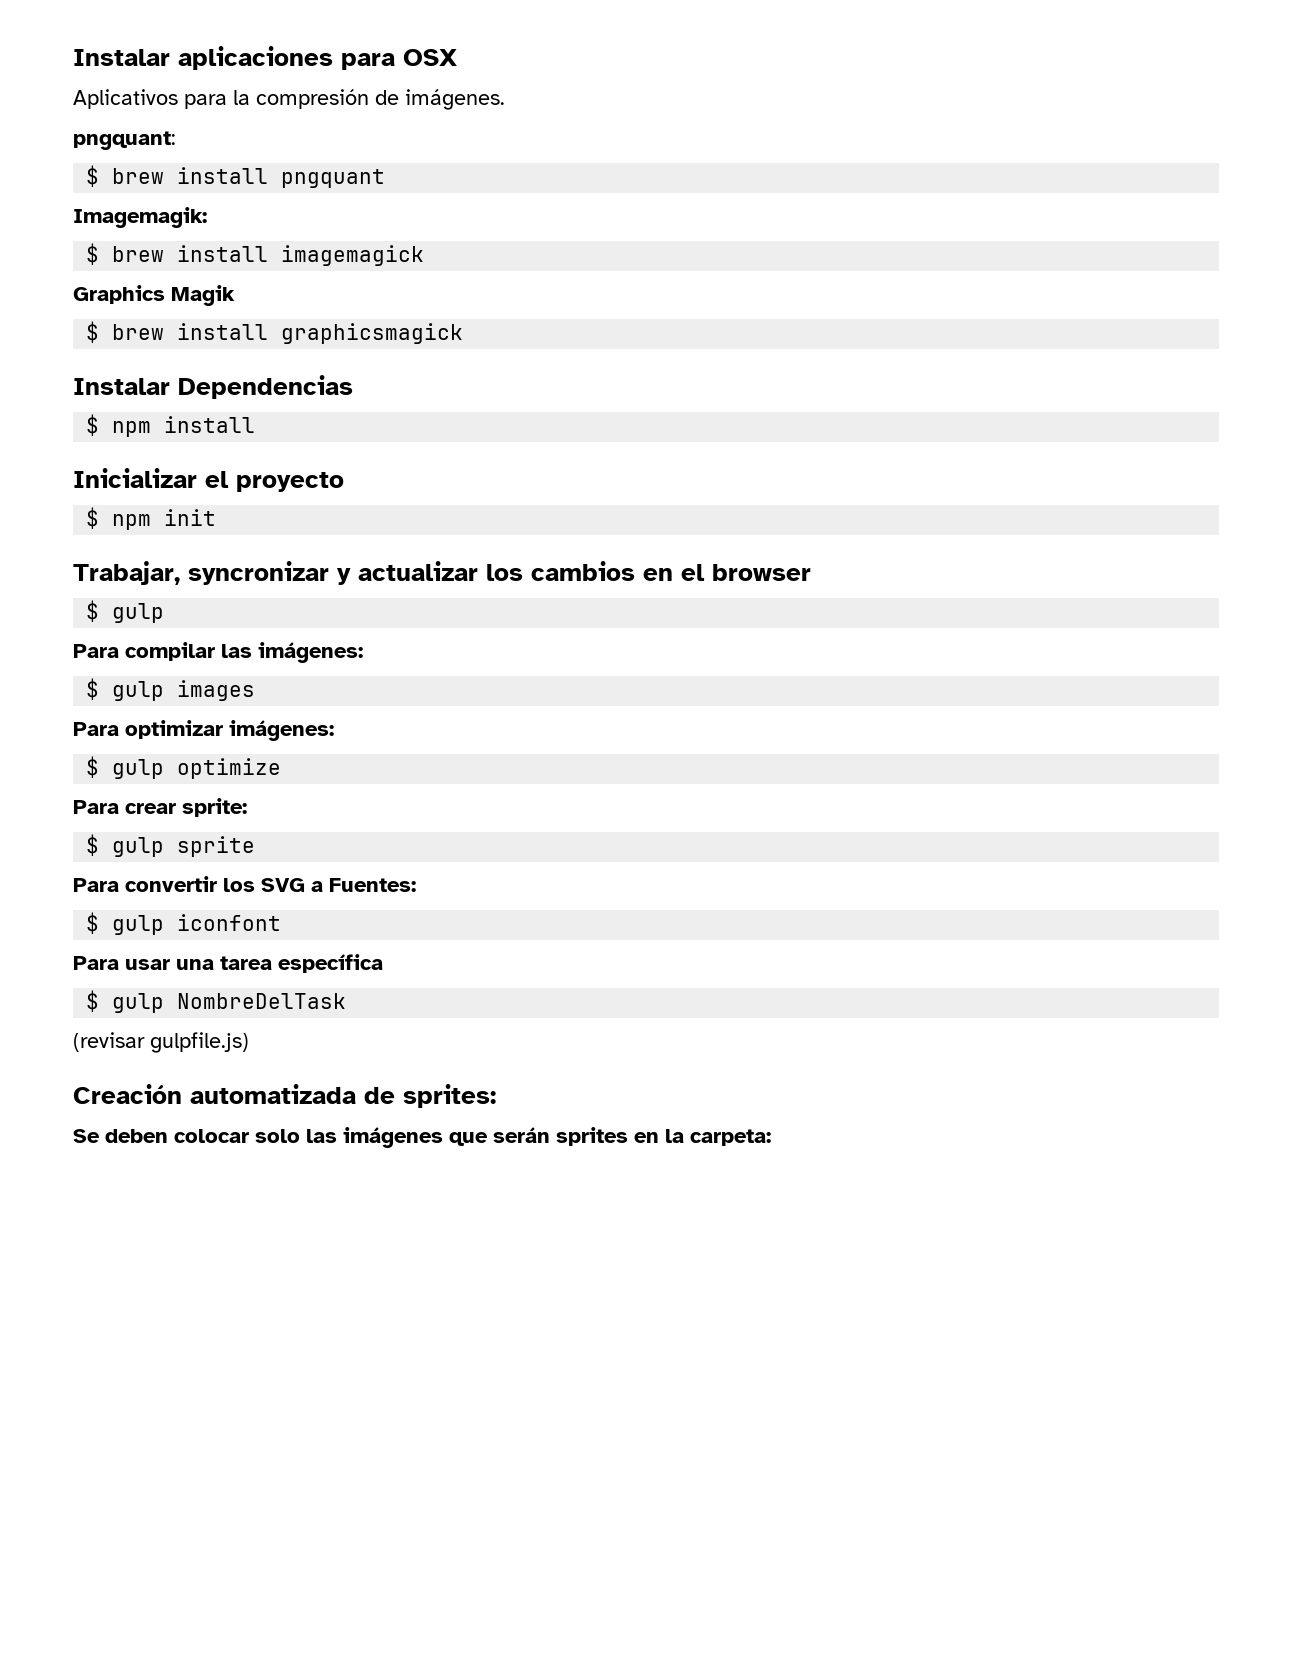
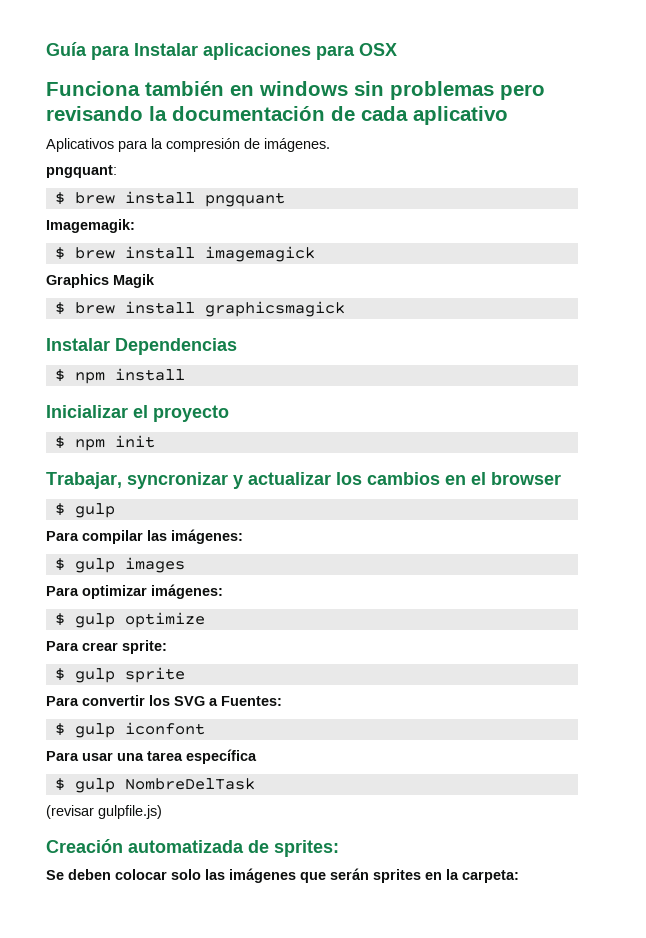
- Instalar aplicaciones para OSX
+ Guía para Instalar aplicaciones para OSX
+ Funciona también en windows sin problemas pero revisando la documentación de cada aplicativo

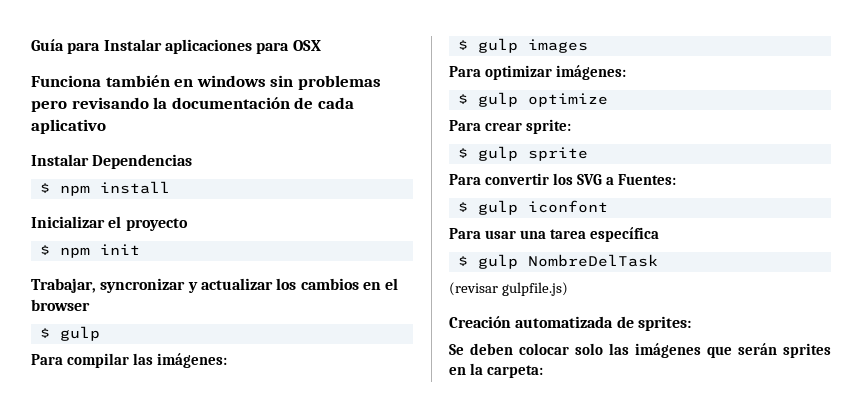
- Aplicativos para la compresión de imágenes.
- pngquant:
- $ brew install pngquant
- Imagemagik:
- $ brew install imagemagick
- Graphics Magik
- $ brew install graphicsmagick

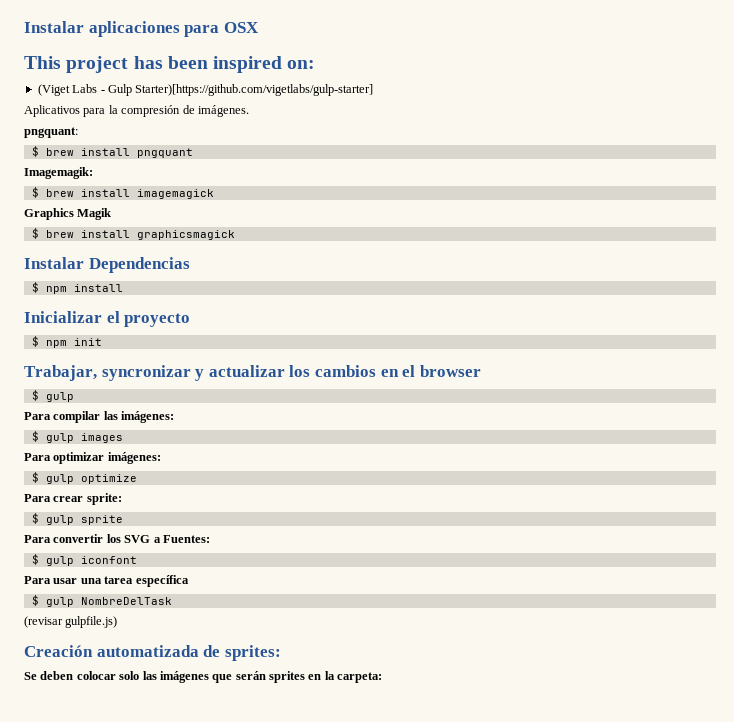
- Guía para Instalar aplicaciones para OSX
+ Instalar aplicaciones para OSX
- Funciona también en windows sin problemas pero revisando la documentación de cada aplicativo
+ This project has been inspired on:
+ (Viget Labs - Gulp Starter)[https://github.com/vigetlabs/gulp-starter]
+ Aplicativos para la compresión de imágenes.
+ pngquant:
+ $ brew install pngquant
+ Imagemagik:
+ $ brew install imagemagick
+ Graphics Magik
+ $ brew install graphicsmagick

